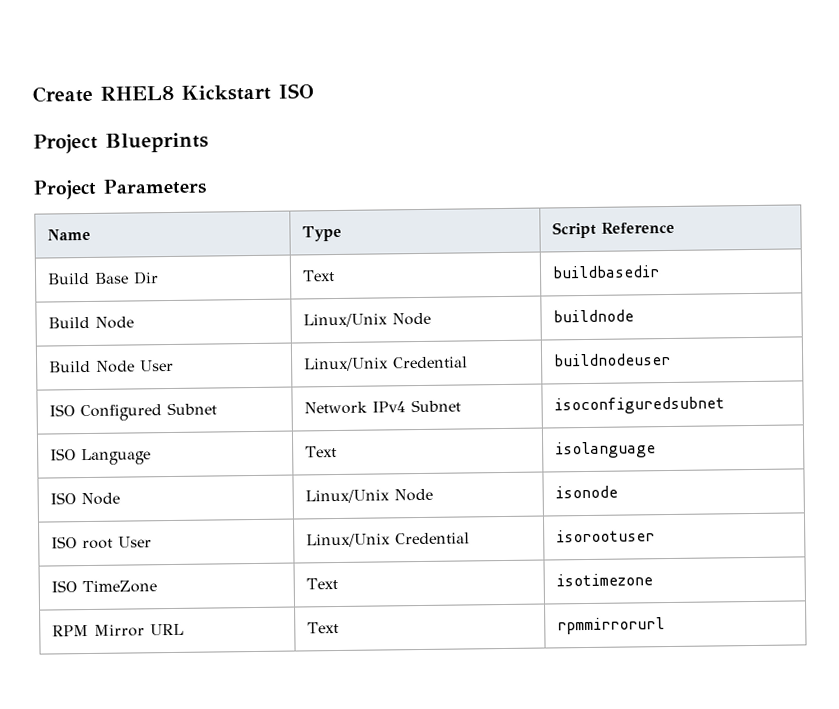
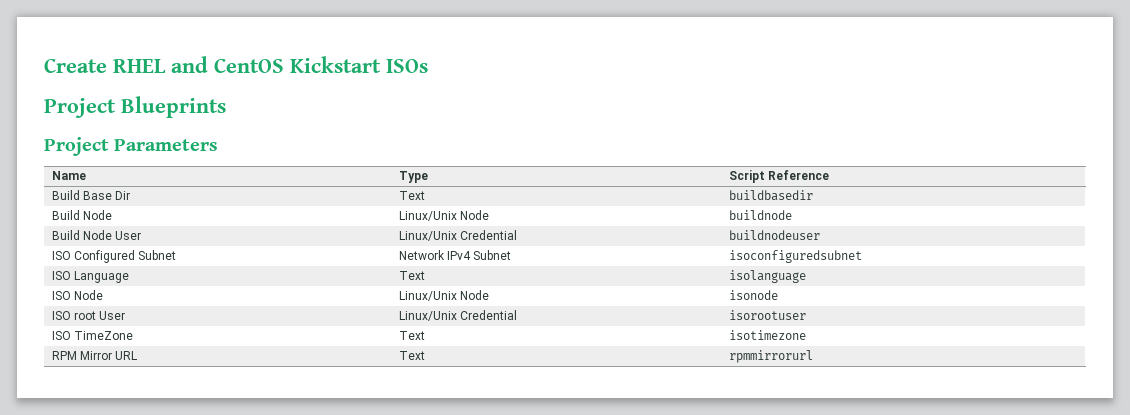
- Create RHEL8 Kickstart ISO
+ Create RHEL and CentOS Kickstart ISOs

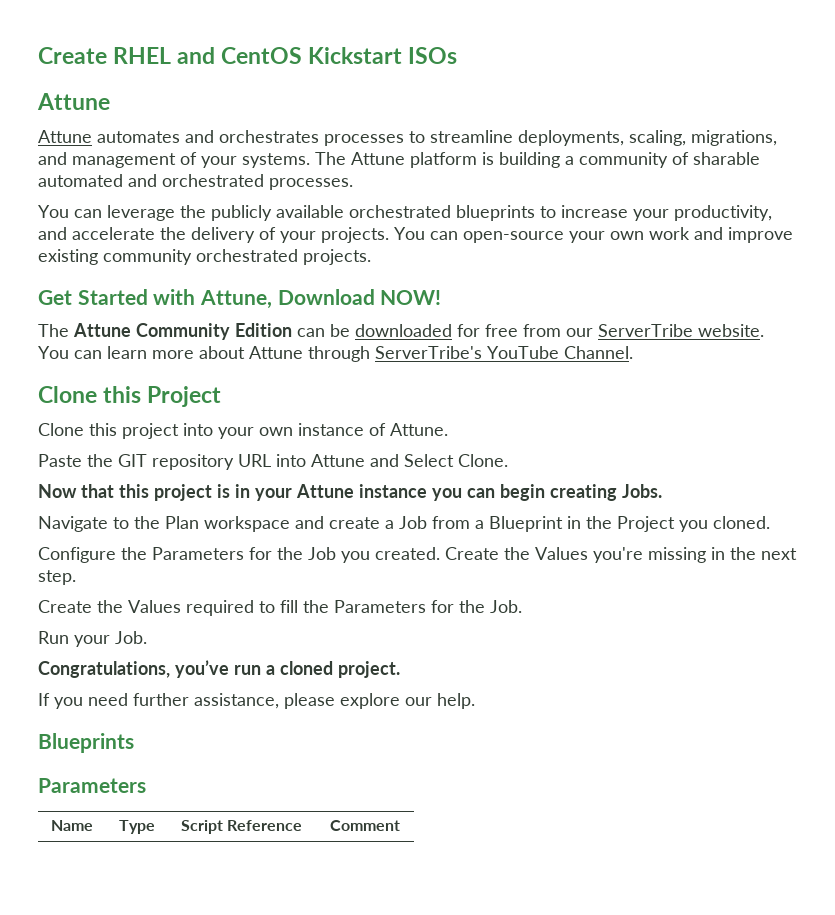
  Create RHEL and CentOS Kickstart ISOs
- Project Blueprints
- Project Parameters
+ Attune
+ Attune automates and orchestrates processes to streamline deployments, scaling, migrations, and management of your systems. The Attune platform is building a community of sharable automated and orchestrated processes.
+ You can leverage the publicly available orchestrated blueprints to increase your productivity, and accelerate the delivery of your projects. You can open-source your own work and improve existing community orchestrated projects.
+ Get Started with Attune, Download NOW!
+ The Attune Community Edition can be downloaded for free from our ServerTribe website. You can learn more about Attune through ServerTribe's YouTube Channel.
+ Clone this Project
+ Clone this project into your own instance of Attune.
+ Paste the GIT repository URL into Attune and Select Clone.
+ Now that this project is in your Attune instance you can begin creating Jobs.
+ Navigate to the Plan workspace and create a Job from a Blueprint in the Project you cloned.
+ Configure the Parameters for the Job you created. Create the Values you're missing in the next step.
+ Create the Values required to fill the Parameters for the Job.
+ Run your Job.
+ Congratulations, you’ve run a cloned project.
+ If you need further assistance, please explore our help.
+ Blueprints
+ Parameters
- Name | Type | Script Reference
- Build Base Dir | Text | buildbasedir
- Build Node | Linux/Unix Node | buildnode
- Build Node User | Linux/Unix Credential | buildnodeuser
- ISO Configured Subnet | Network IPv4 Subnet | isoconfiguredsubnet
- ISO Language | Text | isolanguage
- ISO Node | Linux/Unix Node | isonode
- ISO root User | Linux/Unix Credential | isorootuser
- ISO TimeZone | Text | isotimezone
- RPM Mirror URL | Text | rpmmirrorurl
+ Name | Type | Script Reference | Comment

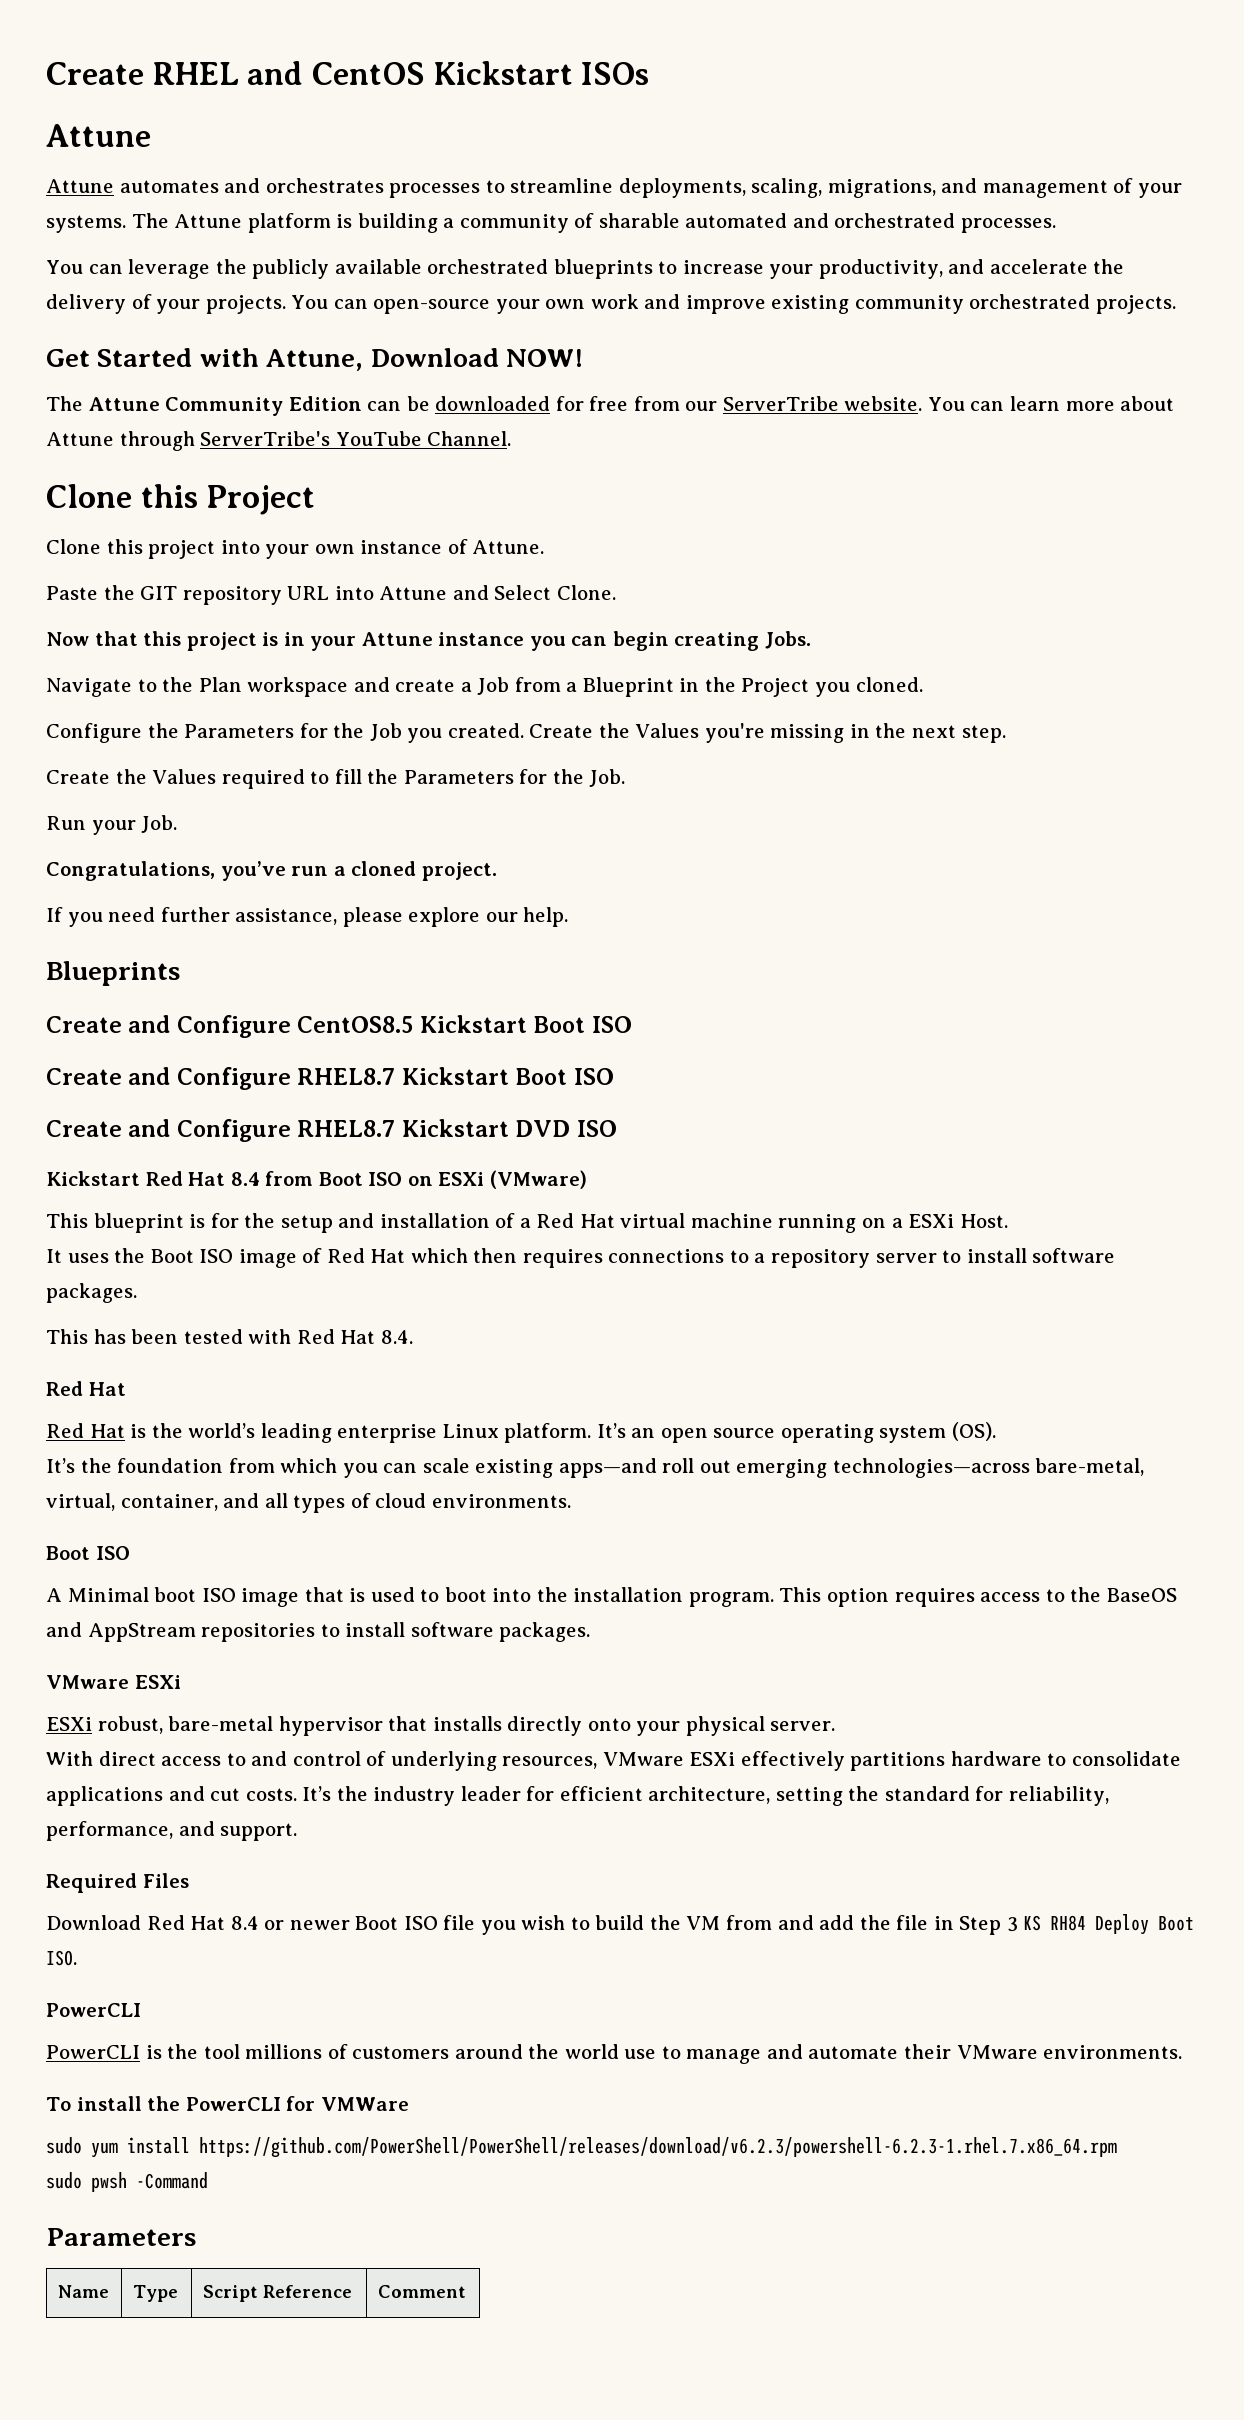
+ Create and Configure CentOS8.5 Kickstart Boot ISO
+ Create and Configure RHEL8.7 Kickstart Boot ISO
+ Create and Configure RHEL8.7 Kickstart DVD ISO
+ Kickstart Red Hat 8.4 from Boot ISO on ESXi (VMware)
+ This blueprint is for the setup and installation of a Red Hat virtual machine running on a ESXi Host.
+ It uses the Boot ISO image of Red Hat which then requires connections to a repository server to install software packages.
+ This has been tested with Red Hat 8.4.
+ Red Hat
+ Red Hat is the world’s leading enterprise Linux platform. It’s an open source operating system (OS).
+ It’s the foundation from which you can scale existing apps—and roll out emerging technologies—across bare-metal, virtual, container, and all types of cloud environments.
+ Boot ISO
+ A Minimal boot ISO image that is used to boot into the installation program. This option requires access to the BaseOS and AppStream repositories to install software packages.
+ VMware ESXi
+ ESXi robust, bare-metal hypervisor that installs directly onto your physical server.
+ With direct access to and control of underlying resources, VMware ESXi effectively partitions hardware to consolidate applications and cut costs. It’s the industry leader for efficient architecture, setting the standard for reliability, performance, and support.
+ Required Files
+ Download Red Hat 8.4 or newer Boot ISO file you wish to build the VM from and add the file in Step 3 KS RH84 Deploy Boot ISO.
+ PowerCLI
+ PowerCLI is the tool millions of customers around the world use to manage and automate their VMware environments.
+ To install the PowerCLI for VMWare
+ sudo yum install https://github.com/PowerShell/PowerShell/releases/download/v6.2.3/powershell-6.2.3-1.rhel.7.x86_64.rpm
+ sudo pwsh -Command

